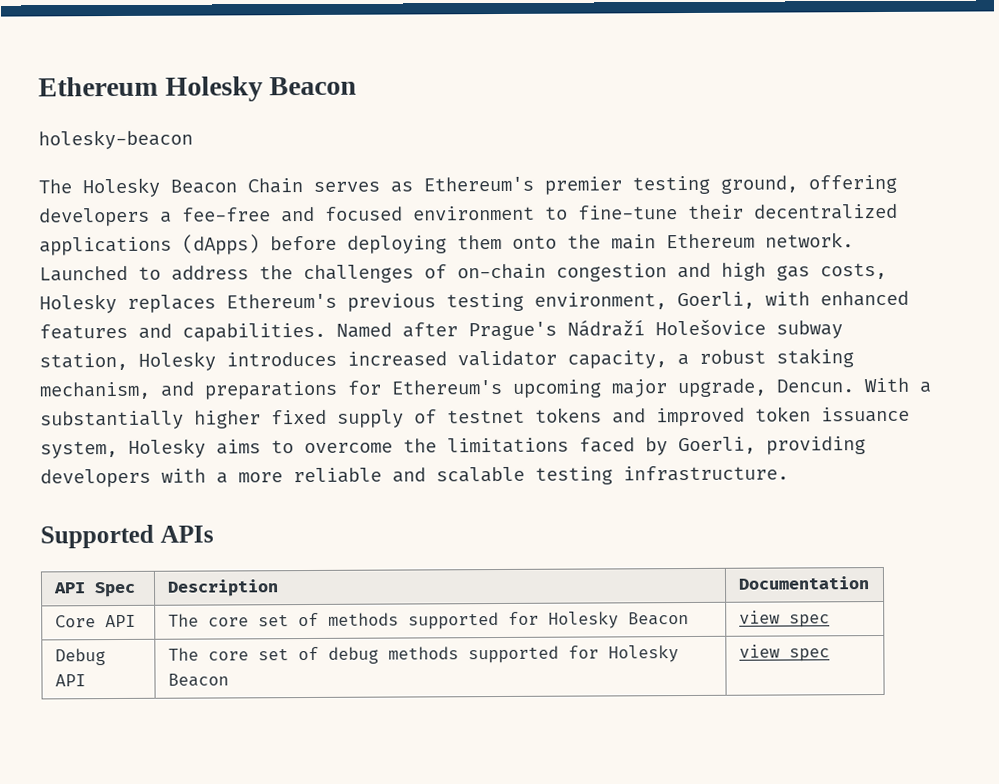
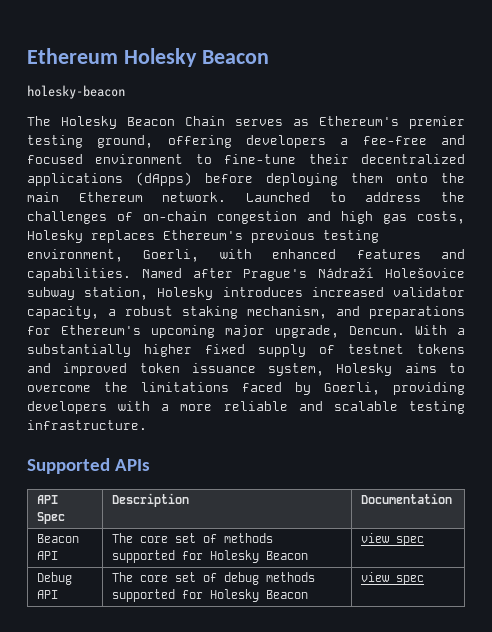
- Core API | The core set of methods supported for Holesky Beacon | view spec
+ Beacon API | The core set of methods supported for Holesky Beacon | view spec

